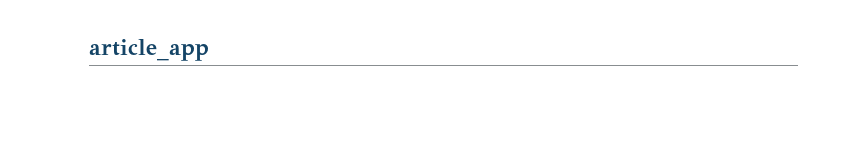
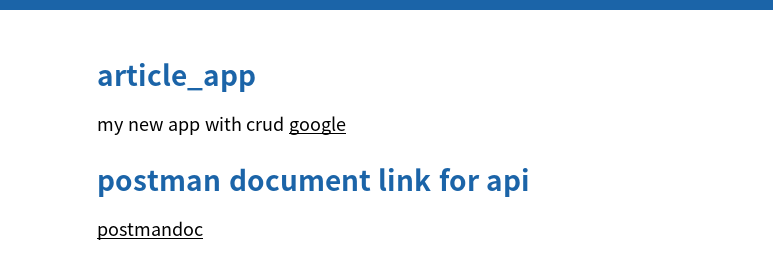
+ my new app with crud google
+ postman document link for api
+ postmandoc

